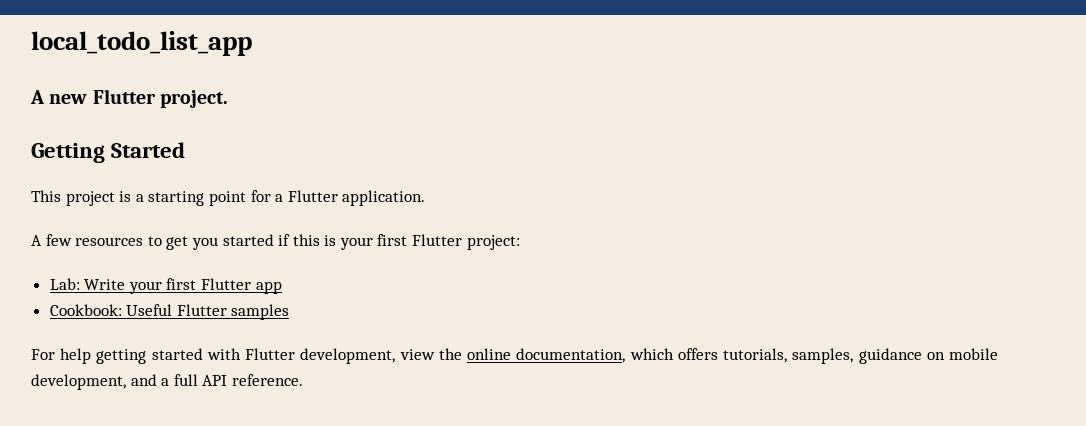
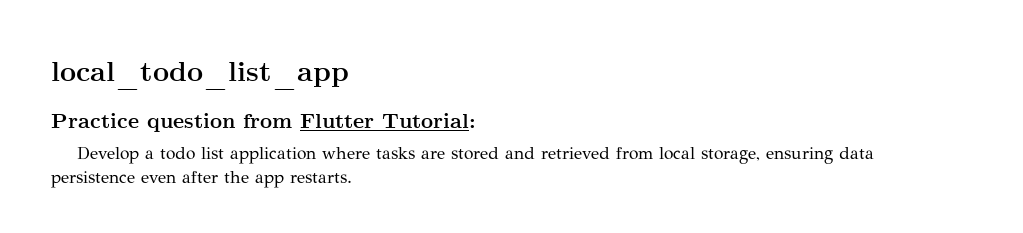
- A new Flutter project.
- Getting Started
- This project is a starting point for a Flutter application.
- A few resources to get you started if this is your first Flutter project:
- Lab: Write your first Flutter app
- Cookbook: Useful Flutter samples
- For help getting started with Flutter development, view the online documentation, which offers tutorials, samples, guidance on mobile development, and a full API reference.
+ Practice question from Flutter Tutorial:
+ Develop a todo list application where tasks are stored and retrieved from local storage, ensuring data persistence even after the app restarts.

